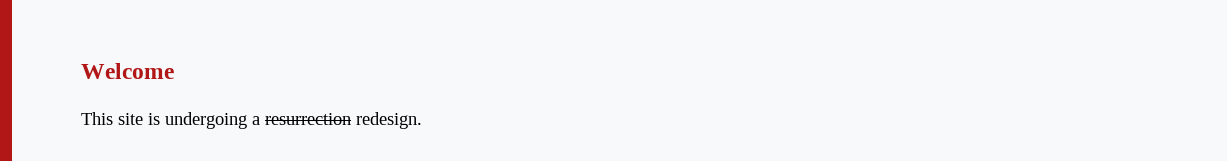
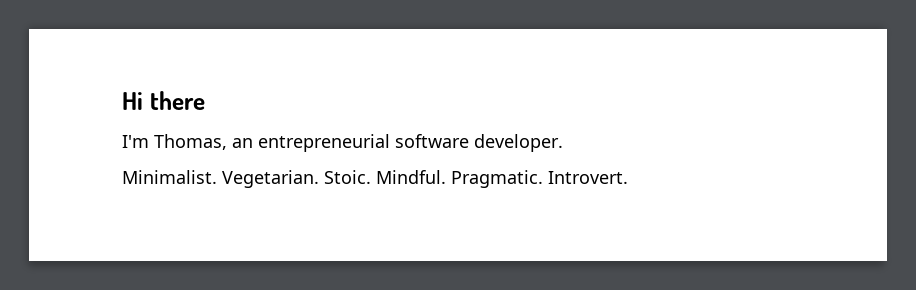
- Welcome
- This site is undergoing a resurrection redesign.
+ Hi there
+ I'm Thomas, an entrepreneurial software developer.
+ Minimalist. Vegetarian. Stoic. Mindful. Pragmatic. Introvert.

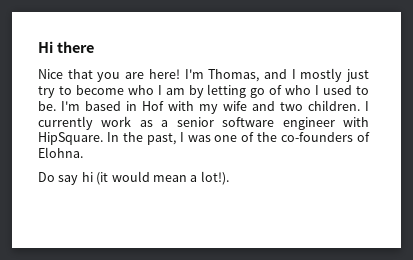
- I'm Thomas, an entrepreneurial software developer.
- Minimalist. Vegetarian. Stoic. Mindful. Pragmatic. Introvert.
+ Nice that you are here! I'm Thomas, and I mostly just try to become who I am by letting go of who I used to be. I'm based in Hof with my wife and two children. I currently work as a senior software engineer with HipSquare. In the past, I was one of the co-founders of Elohna.
+ Do say hi (it would mean a lot!).

